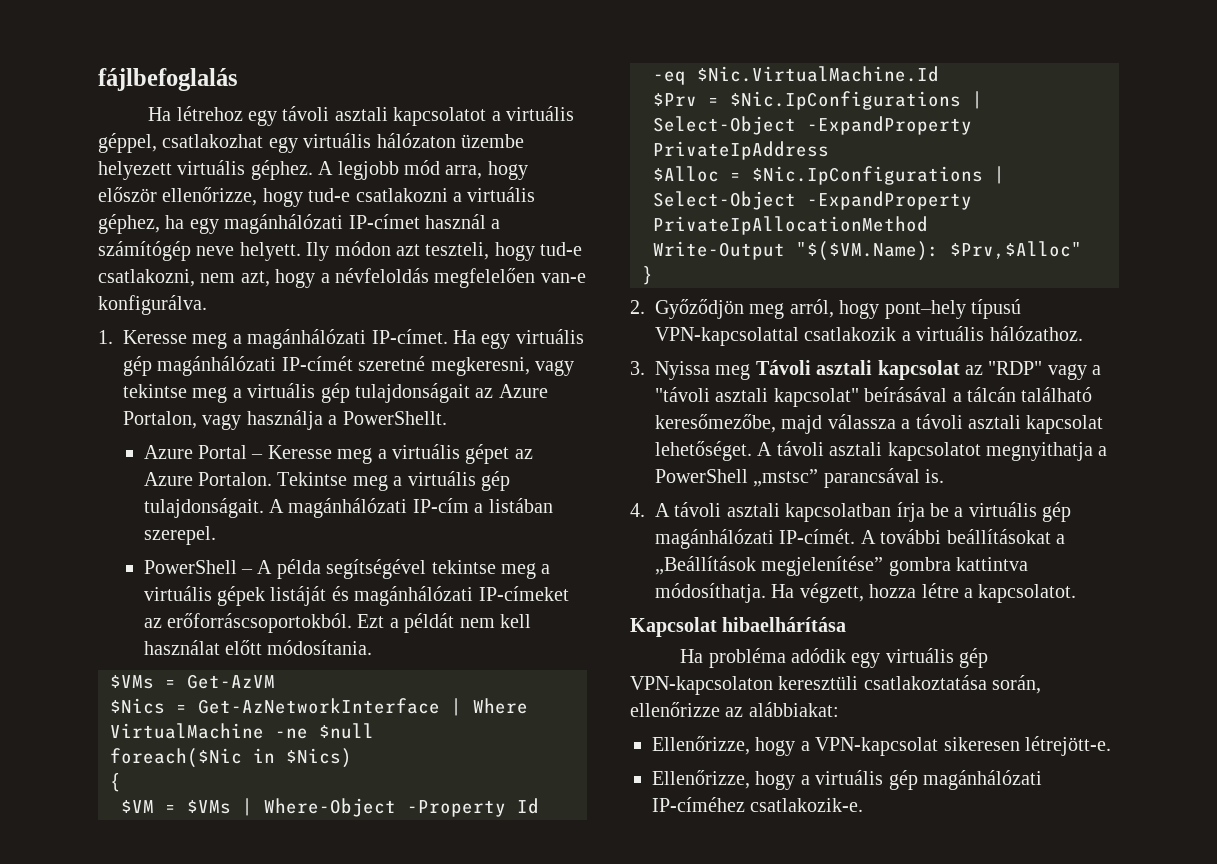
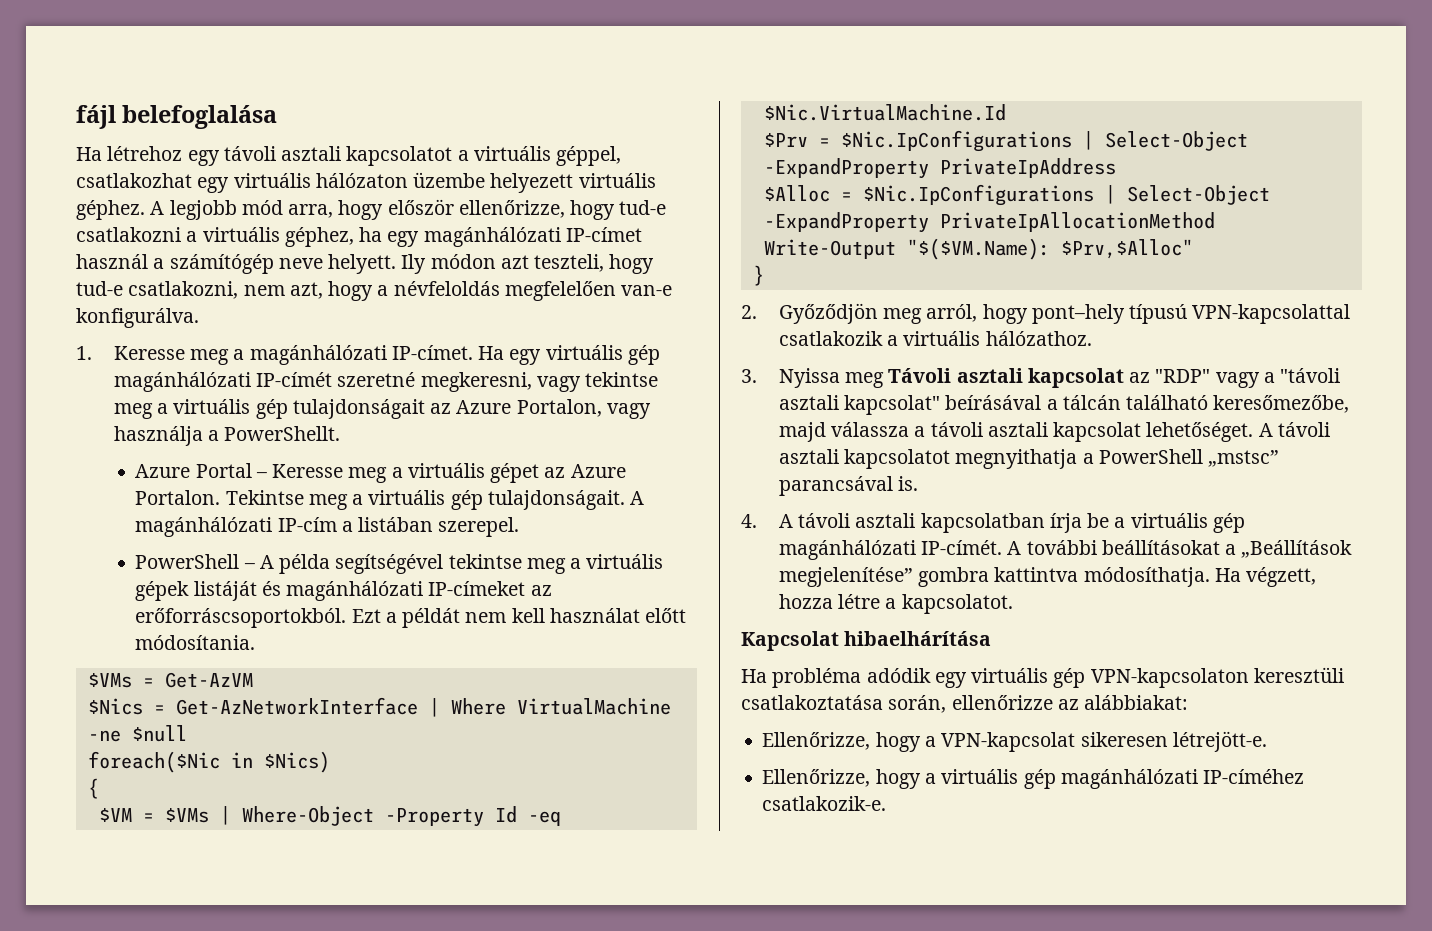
- fájlbefoglalás
+ fájl belefoglalása

